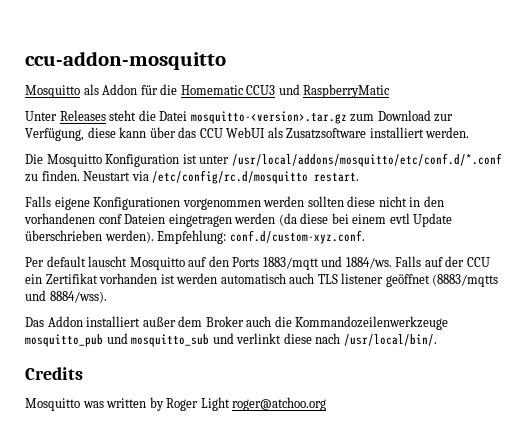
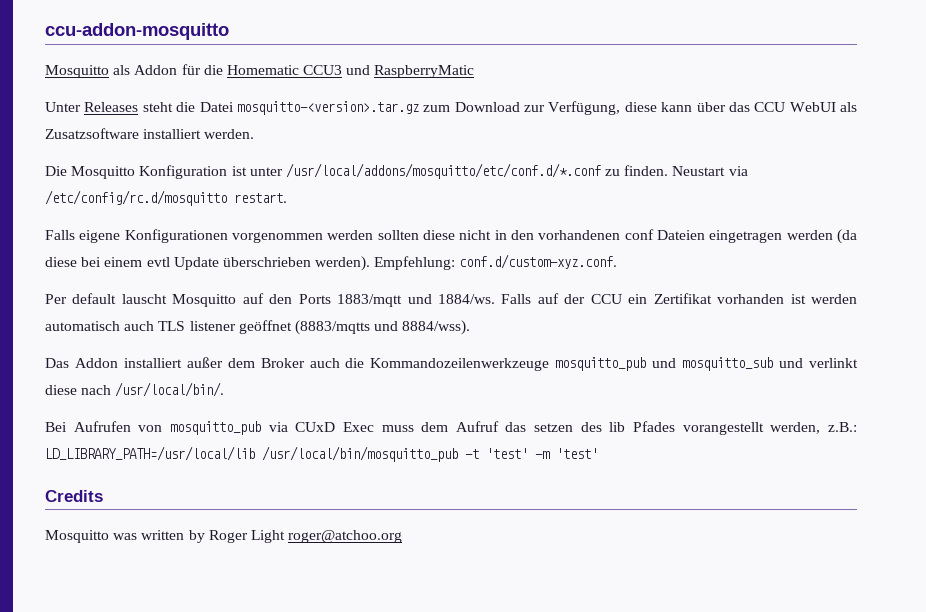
+ Bei Aufrufen von mosquitto_pub via CUxD Exec muss dem Aufruf das setzen des lib Pfades vorangestellt werden, z.B.: LD_LIBRARY_PATH=/usr/local/lib /usr/local/bin/mosquitto_pub -t 'test' -m 'test'

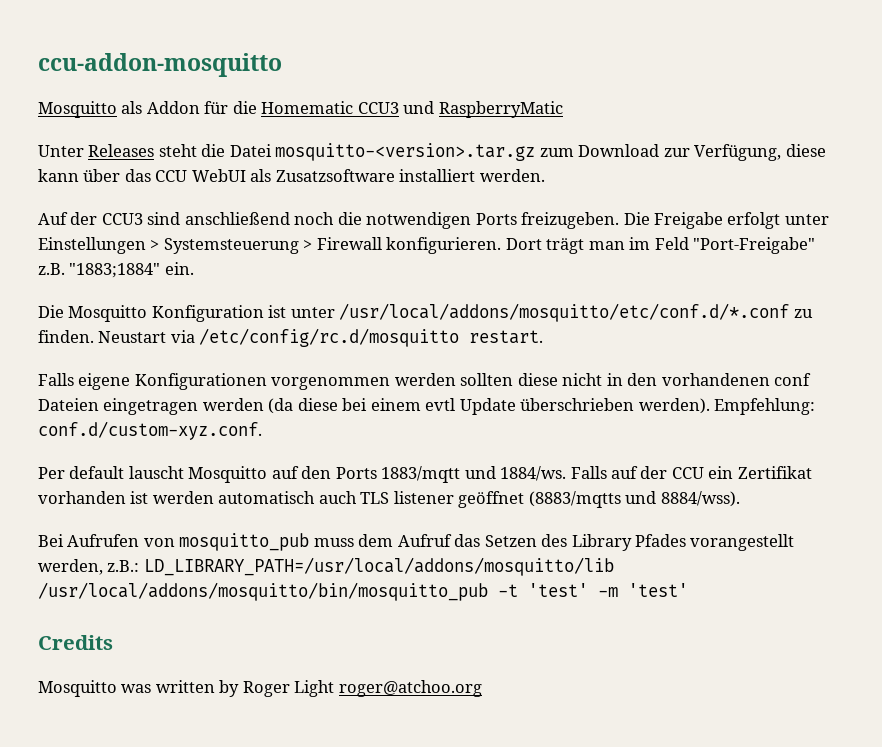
+ Auf der CCU3 sind anschließend noch die notwendigen Ports freizugeben. Die Freigabe erfolgt unter Einstellungen > Systemsteuerung > Firewall konfigurieren. Dort trägt man im Feld "Port-Freigabe" z.B. "1883;1884" ein.
- Das Addon installiert außer dem Broker auch die Kommandozeilenwerkzeuge mosquitto_pub und mosquitto_sub und verlinkt diese nach /usr/local/bin/.
- Bei Aufrufen von mosquitto_pub via CUxD Exec muss dem Aufruf das setzen des lib Pfades vorangestellt werden, z.B.: LD_LIBRARY_PATH=/usr/local/lib /usr/local/bin/mosquitto_pub -t 'test' -m 'test'
+ Bei Aufrufen von mosquitto_pub muss dem Aufruf das Setzen des Library Pfades vorangestellt werden, z.B.: LD_LIBRARY_PATH=/usr/local/addons/mosquitto/lib /usr/local/addons/mosquitto/bin/mosquitto_pub -t 'test' -m 'test'

